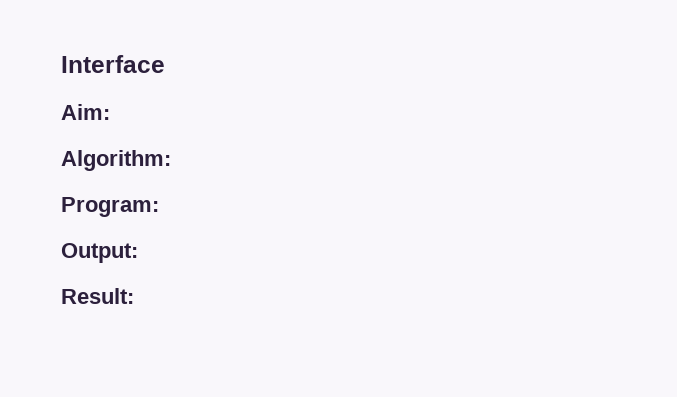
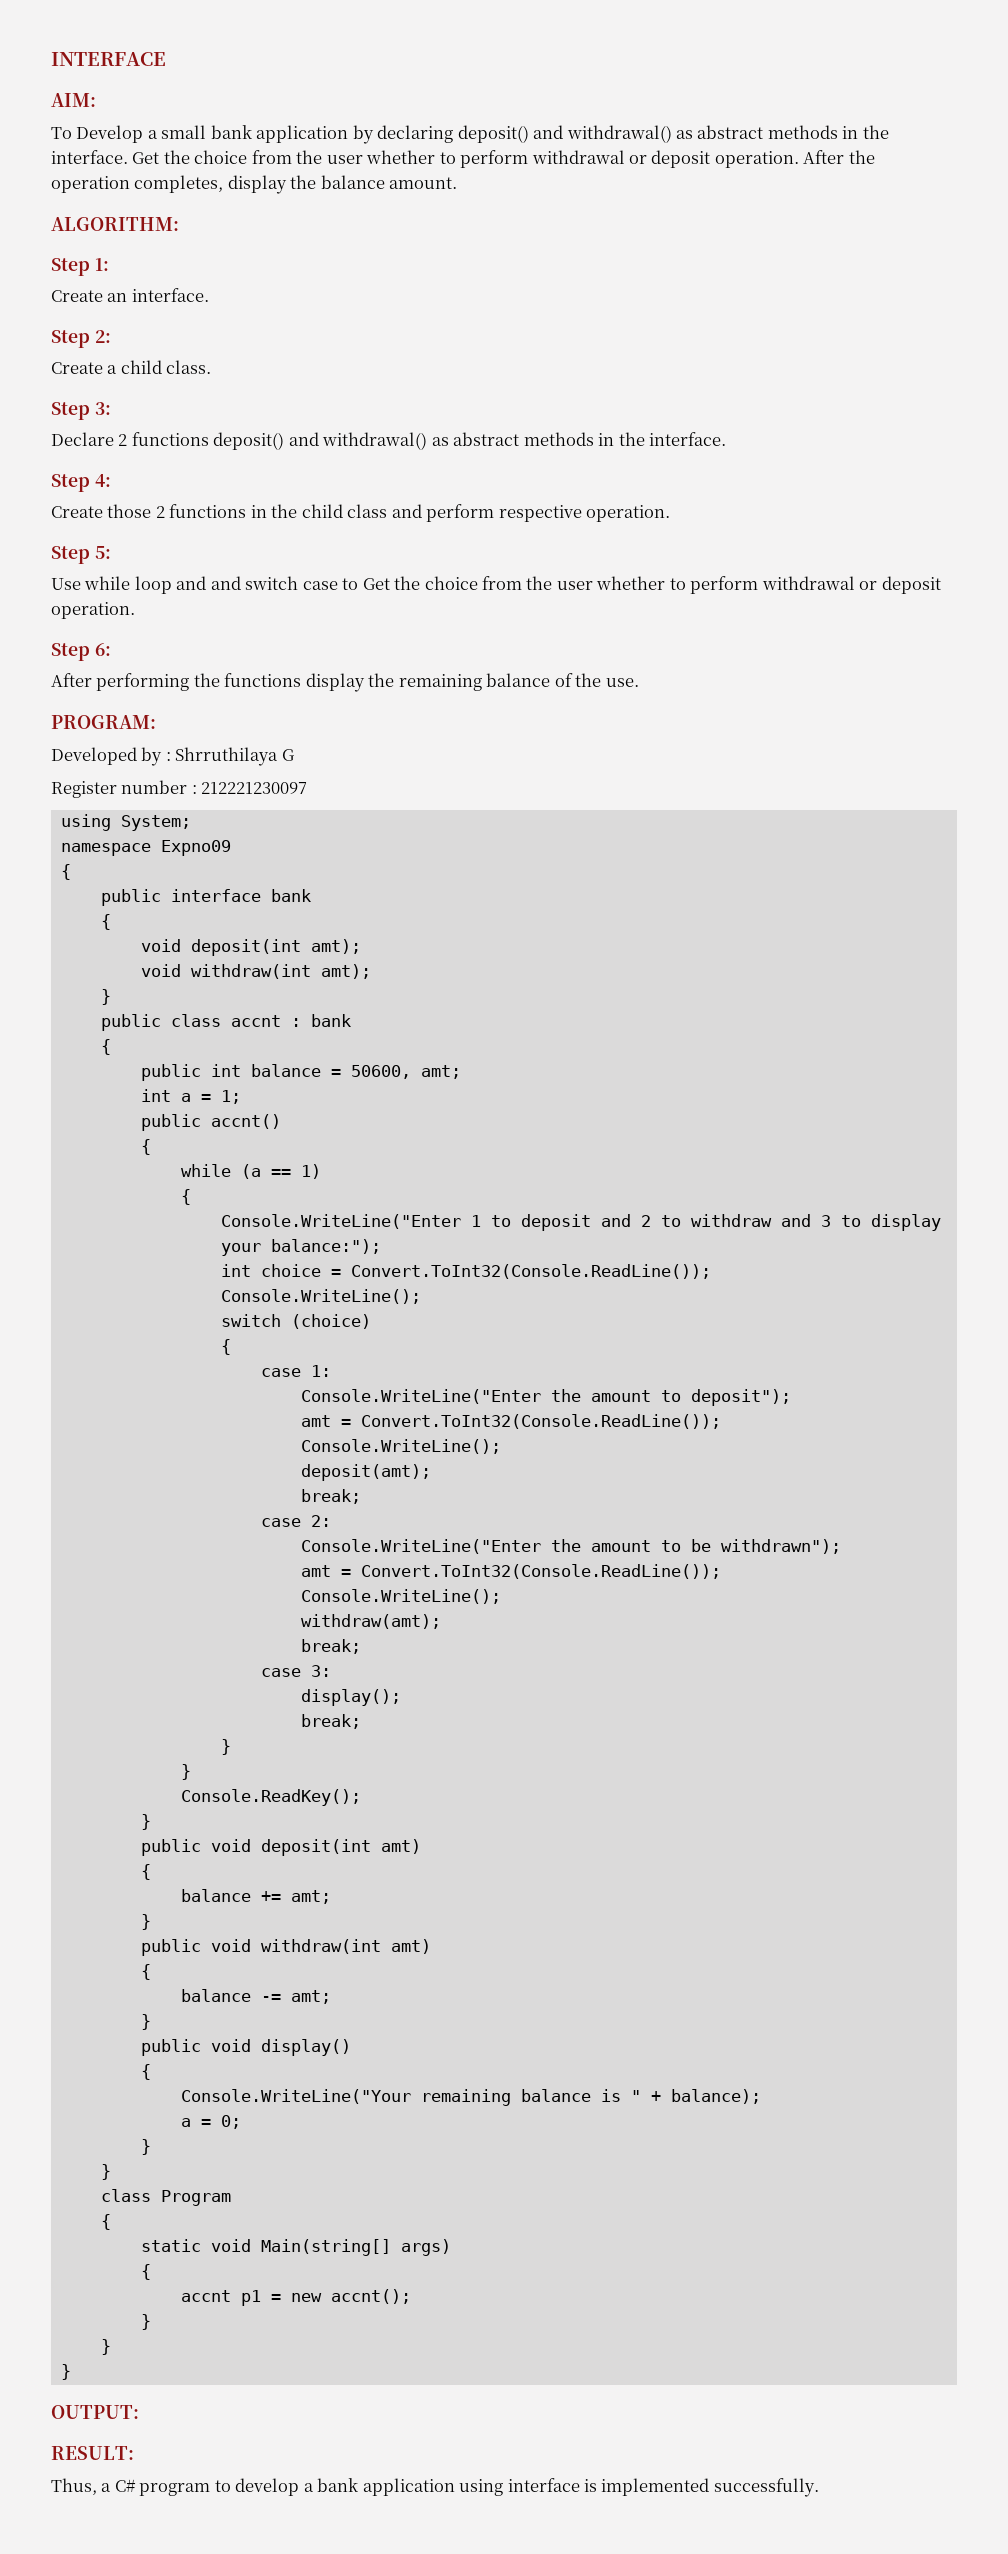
- Interface
- Aim:
- Algorithm:
- Program:
- Output:
- Result:
+ INTERFACE
+ AIM:
+ To Develop a small bank application by declaring deposit() and withdrawal() as abstract methods in the interface. Get the choice from the user whether to perform withdrawal or deposit operation. After the operation completes, display the balance amount.
+ ALGORITHM:
+ Step 1:
+ Create an interface.
+ Step 2:
+ Create a child class.
+ Step 3:
+ Declare 2 functions deposit() and withdrawal() as abstract methods in the interface.
+ Step 4:
+ Create those 2 functions in the child class and perform respective operation.
+ Step 5:
+ Use while loop and and switch case to Get the choice from the user whether to perform withdrawal or deposit operation.
+ Step 6:
+ After performing the functions display the remaining balance of the use.
+ PROGRAM:
+ Developed by : Shrruthilaya G
+ Register number : 212221230097
+ using System;
+ namespace Expno09
+ {
+ public interface bank
+ {
+ void deposit(int amt);
+ void withdraw(int amt);
+ }
+ public class accnt : bank
+ {
+ public int balance = 50600, amt;
+ int a = 1;
+ public accnt()
+ {
+ while (a == 1)
+ {
+ Console.WriteLine("Enter 1 to deposit and 2 to withdraw and 3 to display your balance:");
+ int choice = Convert.ToInt32(Console.ReadLine());
+ Console.WriteLine();
+ switch (choice)
+ {
+ case 1:
+ Console.WriteLine("Enter the amount to deposit");
+ amt = Convert.ToInt32(Console.ReadLine());
+ Console.WriteLine();
+ deposit(amt);
+ break;
+ case 2:
+ Console.WriteLine("Enter the amount to be withdrawn");
+ amt = Convert.ToInt32(Console.ReadLine());
+ Console.WriteLine();
+ withdraw(amt);
+ break;
+ case 3:
+ display();
+ break;
+ }
+ }
+ Console.ReadKey();
+ }
+ public void deposit(int amt)
+ {
+ balance += amt;
+ }
+ public void withdraw(int amt)
+ {
+ balance -= amt;
+ }
+ public void display()
+ {
+ Console.WriteLine("Your remaining balance is " + balance);
+ a = 0;
+ }
+ }
+ class Program
+ {
+ static void Main(string[] args)
+ {
+ accnt p1 = new accnt();
+ }
+ }
+ }
+ OUTPUT:
+ RESULT:
+ Thus, a C# program to develop a bank application using interface is implemented successfully.

